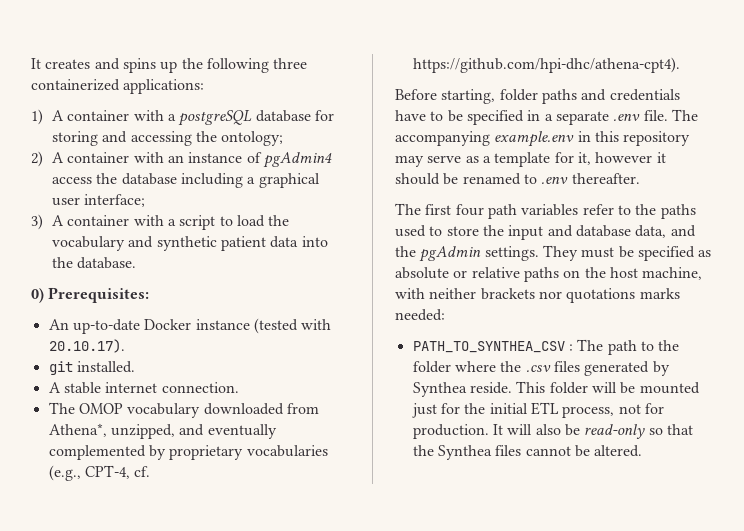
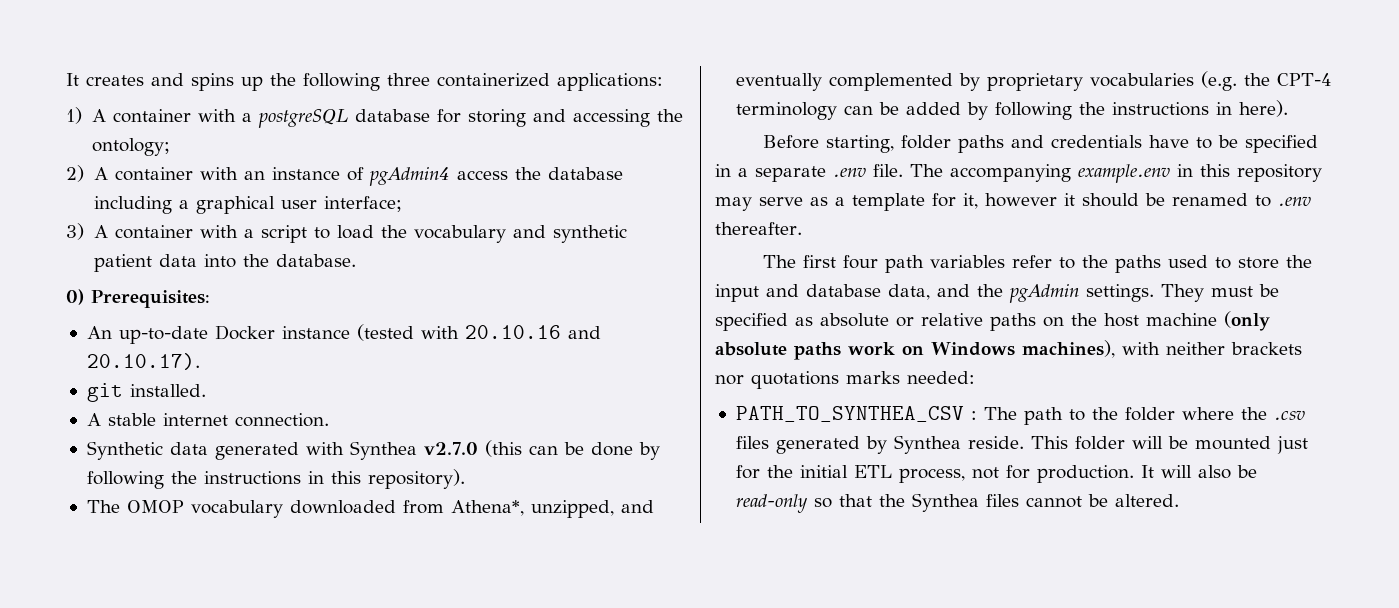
- An up-to-date Docker instance (tested with 20.10.17).
+ An up-to-date Docker instance (tested with 20.10.16 and 20.10.17).
+ Synthetic data generated with Synthea v2.7.0 (this can be done by following the instructions in this repository).
- The OMOP vocabulary downloaded from Athena*, unzipped, and eventually complemented by proprietary vocabularies (e.g., CPT-4, cf. https://github.com/hpi-dhc/athena-cpt4).
+ The OMOP vocabulary downloaded from Athena*, unzipped, and eventually complemented by proprietary vocabularies (e.g. the CPT-4 terminology can be added by following the instructions in here).
- They must be specified as absolute or relative paths on the host machine, with neither brackets nor quotations marks needed:
+ They must be specified as absolute or relative paths on the host machine (only absolute paths work on Windows machines), with neither brackets nor quotations marks needed:

